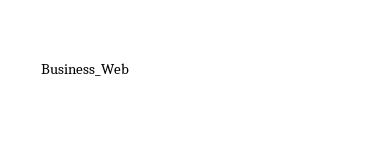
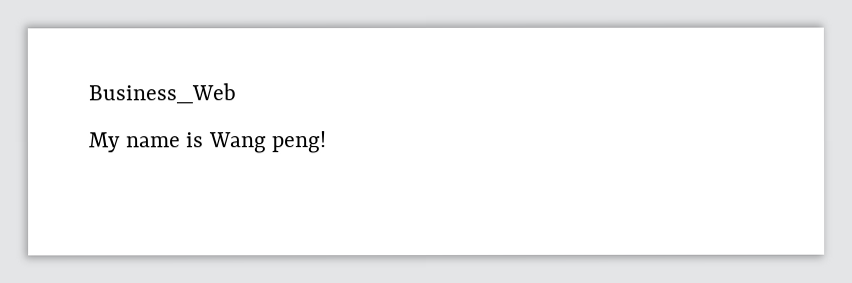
+ My name is Wang peng!

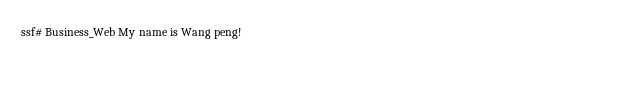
- Business_Web
- My name is Wang peng!
+ ssf# Business_Web My name is Wang peng!

